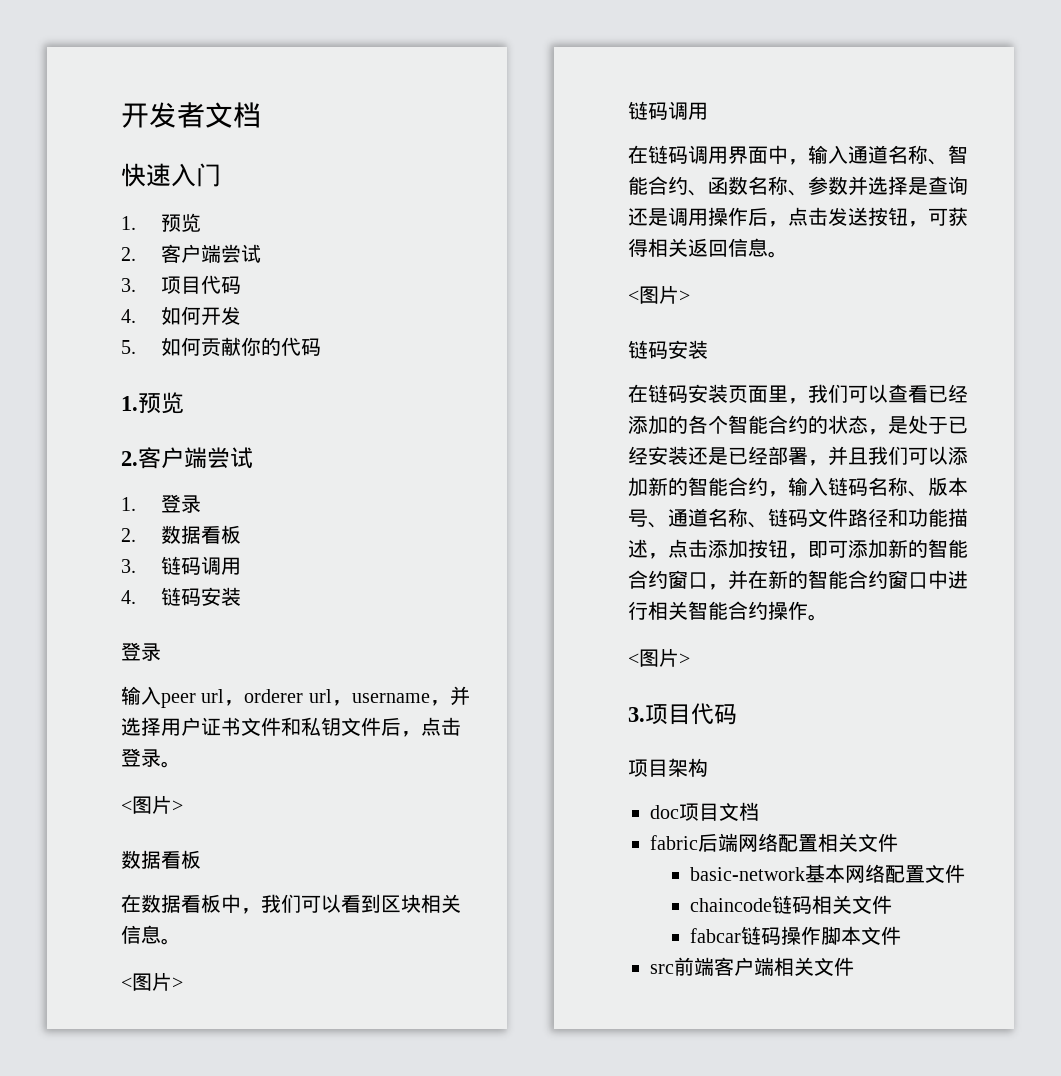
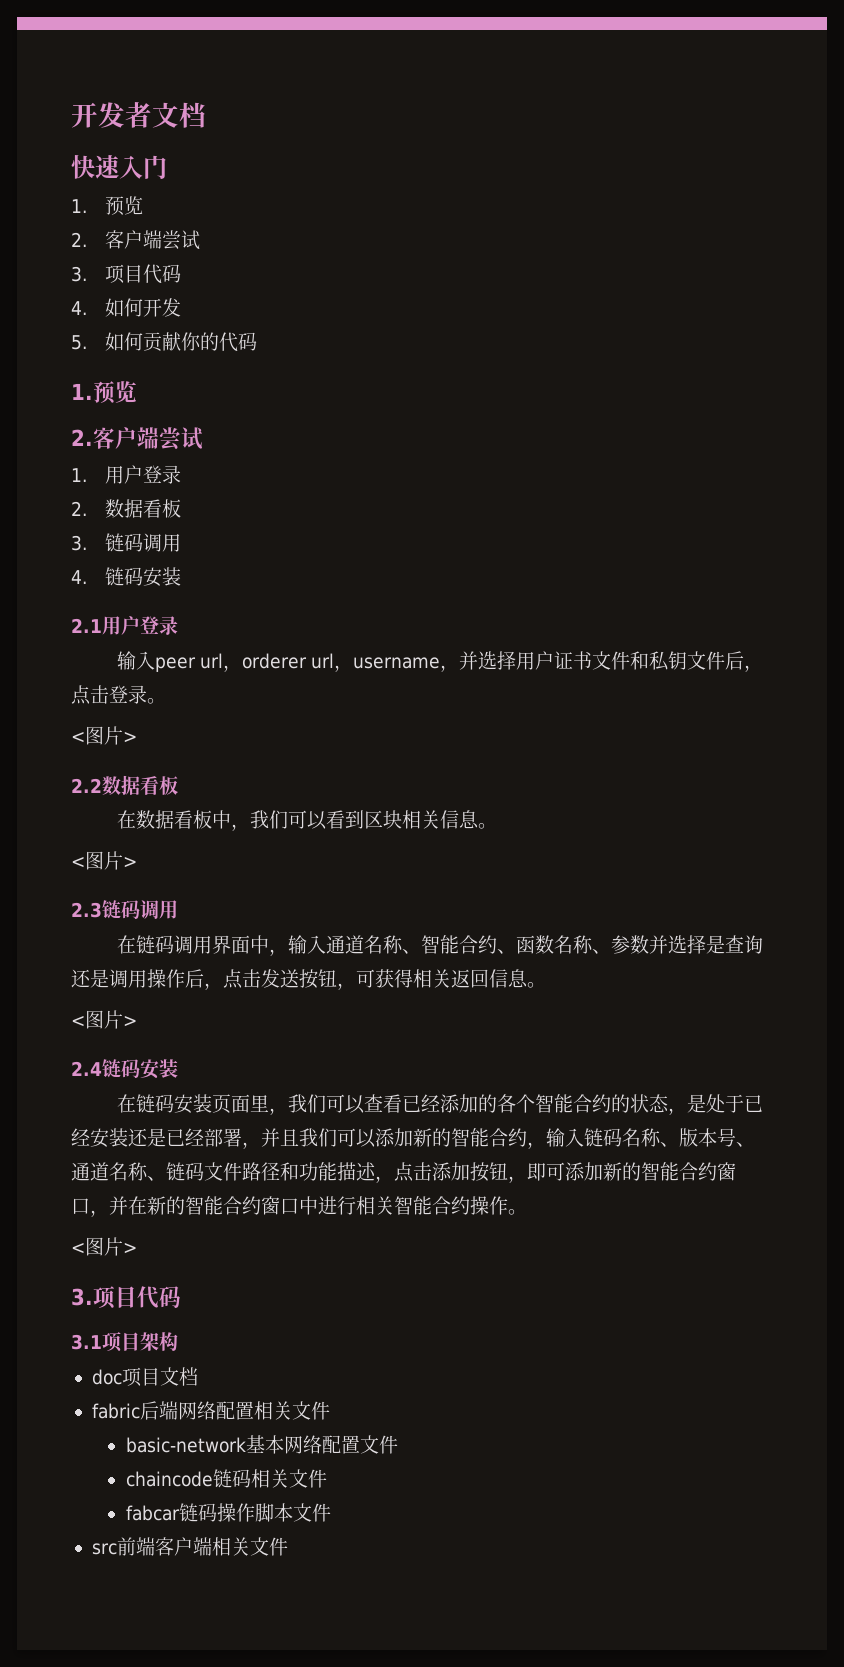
- 1.登录
+ 1.用户登录
  4.链码安装
- 登录
+ 2.1用户登录
  输入peer url，orderer url，username，并选择用户证书文件和私钥文件后，点击登录。
  <图片>
- 数据看板
+ 2.2数据看板
  在数据看板中，我们可以看到区块相关信息。
  <图片>
- 链码调用
+ 2.3链码调用
  在链码调用界面中，输入通道名称、智能合约、函数名称、参数并选择是查询还是调用操作后，点击发送按钮，可获得相关返回信息。
  <图片>
- 链码安装
+ 2.4链码安装
- 项目架构
+ 3.1项目架构

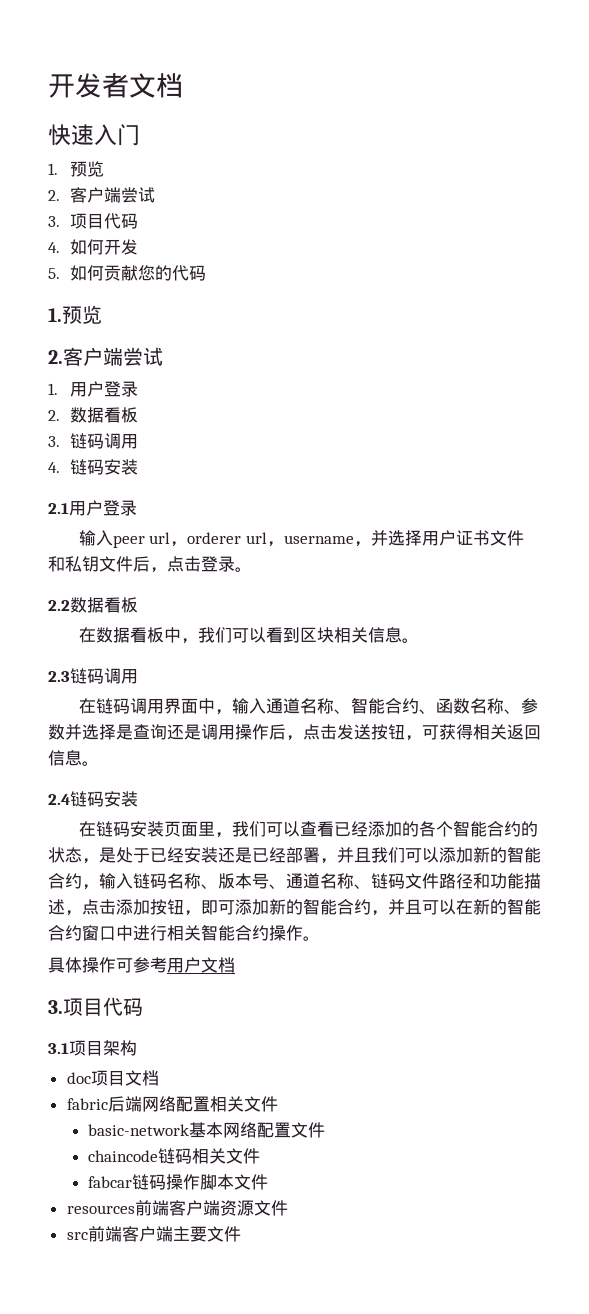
- 5.如何贡献你的代码
+ 5.如何贡献您的代码
  输入peer url，orderer url，username，并选择用户证书文件和私钥文件后，点击登录。
- <图片>
  在数据看板中，我们可以看到区块相关信息。
- <图片>
  在链码调用界面中，输入通道名称、智能合约、函数名称、参数并选择是查询还是调用操作后，点击发送按钮，可获得相关返回信息。
- <图片>
- 在链码安装页面里，我们可以查看已经添加的各个智能合约的状态，是处于已经安装还是已经部署，并且我们可以添加新的智能合约，输入链码名称、版本号、通道名称、链码文件路径和功能描述，点击添加按钮，即可添加新的智能合约窗口，并在新的智能合约窗口中进行相关智能合约操作。
- <图片>
+ 在链码安装页面里，我们可以查看已经添加的各个智能合约的状态，是处于已经安装还是已经部署，并且我们可以添加新的智能合约，输入链码名称、版本号、通道名称、链码文件路径和功能描述，点击添加按钮，即可添加新的智能合约，并且可以在新的智能合约窗口中进行相关智能合约操作。
+ 具体操作可参考用户文档
+ resources前端客户端资源文件
- src前端客户端相关文件
+ src前端客户端主要文件

